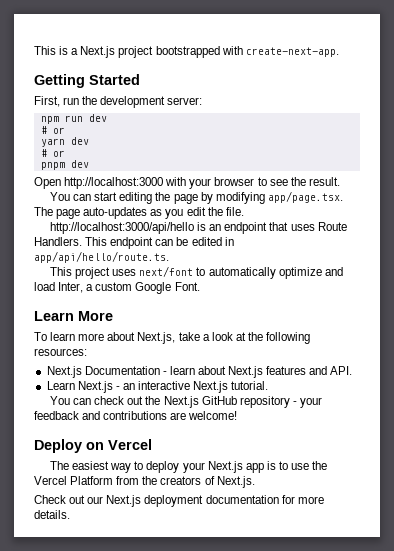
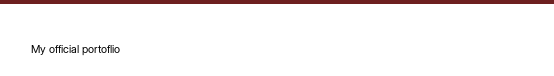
- This is a Next.js project bootstrapped with create-next-app.
- Getting Started
- First, run the development server:
- npm run dev
- # or
- yarn dev
- # or
- pnpm dev
- Open http://localhost:3000 with your browser to see the result.
- You can start editing the page by modifying app/page.tsx. The page auto-updates as you edit the file.
- http://localhost:3000/api/hello is an endpoint that uses Route Handlers. This endpoint can be edited in app/api/hello/route.ts.
- This project uses next/font to automatically optimize and load Inter, a custom Google Font.
- Learn More
- To learn more about Next.js, take a look at the following resources:
- Next.js Documentation - learn about Next.js features and API.
- Learn Next.js - an interactive Next.js tutorial.
- You can check out the Next.js GitHub repository - your feedback and contributions are welcome!
- Deploy on Vercel
- The easiest way to deploy your Next.js app is to use the Vercel Platform from the creators of Next.js.
- Check out our Next.js deployment documentation for more details.
+ My official portoflio

